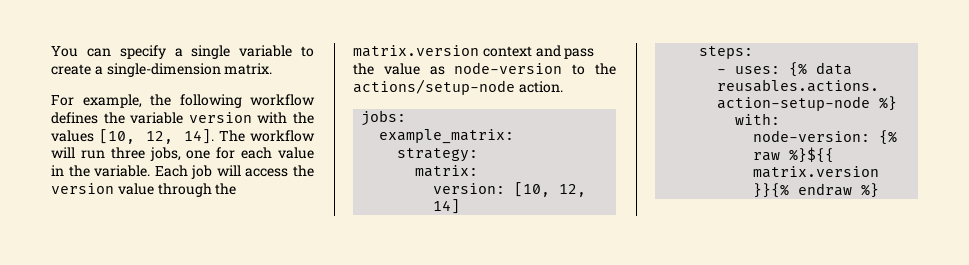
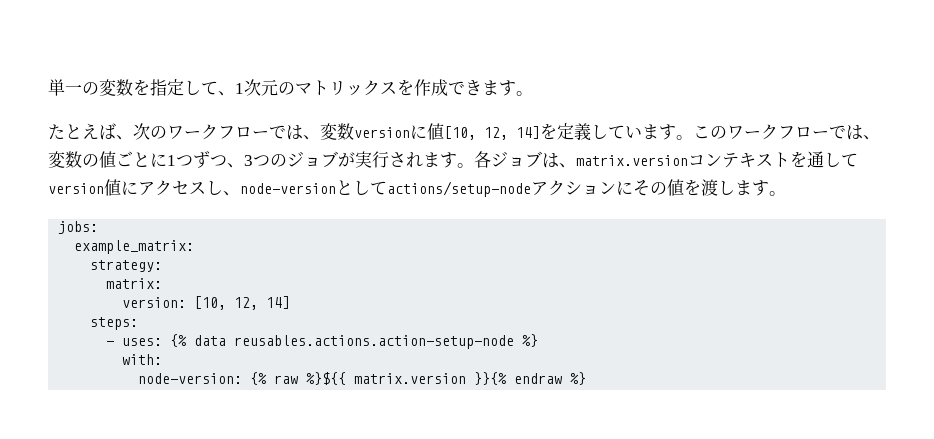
- You can specify a single variable to create a single-dimension matrix.
- For example, the following workflow defines the variable version with the values [10, 12, 14]. The workflow will run three jobs, one for each value in the variable. Each job will access the version value through the matrix.version context and pass the value as node-version to the actions/setup-node action.
+ 単一の変数を指定して、1次元のマトリックスを作成できます。
+ たとえば、次のワークフローでは、変数versionに値[10, 12, 14]を定義しています。このワークフローでは、変数の値ごとに1つずつ、3つのジョブが実行されます。各ジョブは、matrix.versionコンテキストを通してversion値にアクセスし、node-versionとしてactions/setup-nodeアクションにその値を渡します。

